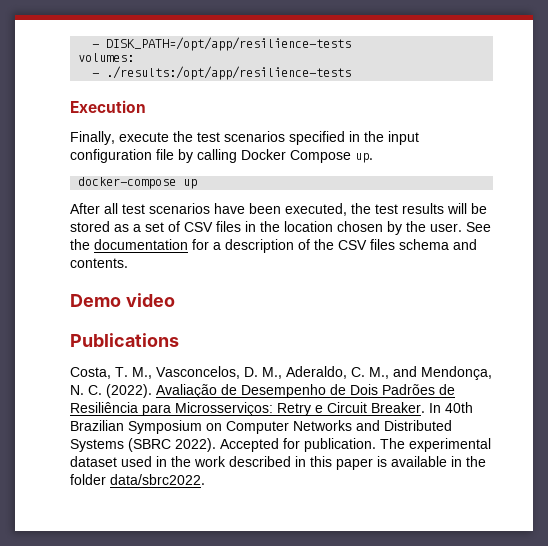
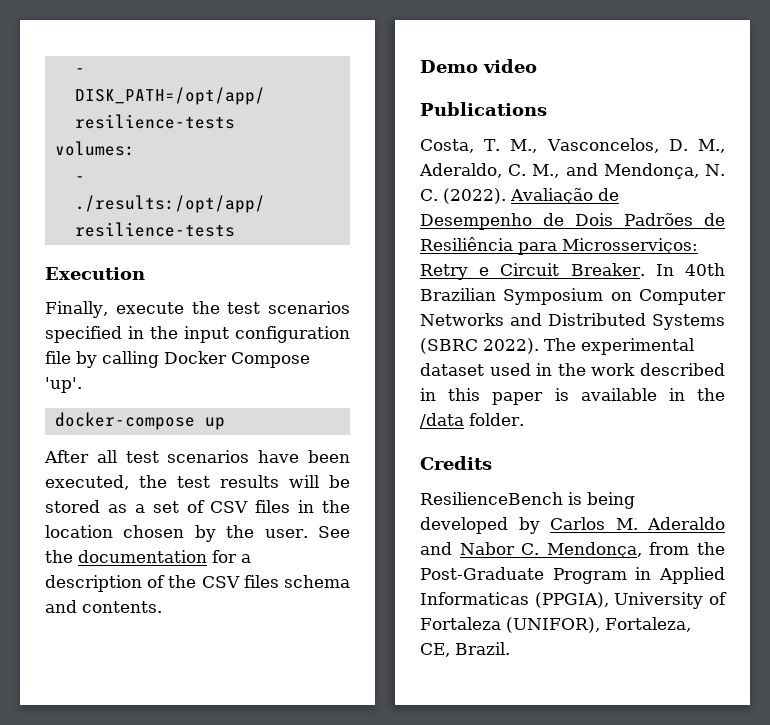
- Finally, execute the test scenarios specified in the input configuration file by calling Docker Compose up.
+ Finally, execute the test scenarios specified in the input configuration file by calling Docker Compose 'up'.
- Accepted for publication.
- The experimental dataset used in the work described in this paper is available in the folder data/sbrc2022.
+ The experimental dataset used in the work described in this paper is available in the /data folder.
+ Credits
+ ResilienceBench is being developed by Carlos M. Aderaldo and Nabor C. Mendonça, from the Post-Graduate Program in Applied Informaticas (PPGIA), University of Fortaleza (UNIFOR), Fortaleza, CE, Brazil.

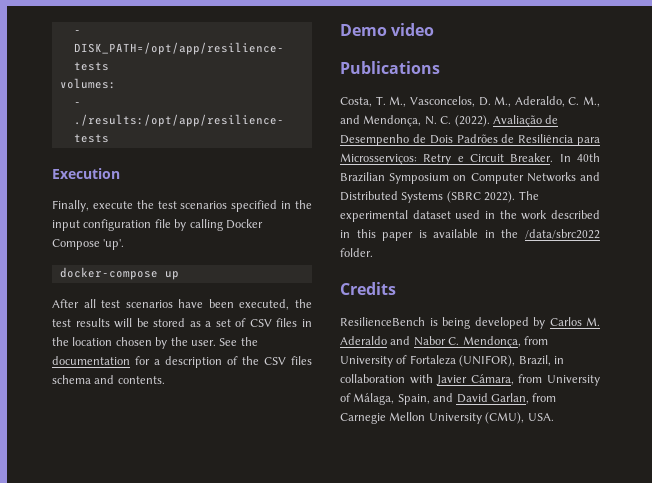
- The experimental dataset used in the work described in this paper is available in the /data folder.
+ The experimental dataset used in the work described in this paper is available in the /data/sbrc2022 folder.
- ResilienceBench is being developed by Carlos M. Aderaldo and Nabor C. Mendonça, from the Post-Graduate Program in Applied Informaticas (PPGIA), University of Fortaleza (UNIFOR), Fortaleza, CE, Brazil.
+ ResilienceBench is being developed by Carlos M. Aderaldo and Nabor C. Mendonça, from University of Fortaleza (UNIFOR), Brazil, in collaboration with Javier Cámara, from University of Málaga, Spain, and David Garlan, from Carnegie Mellon University (CMU), USA.

